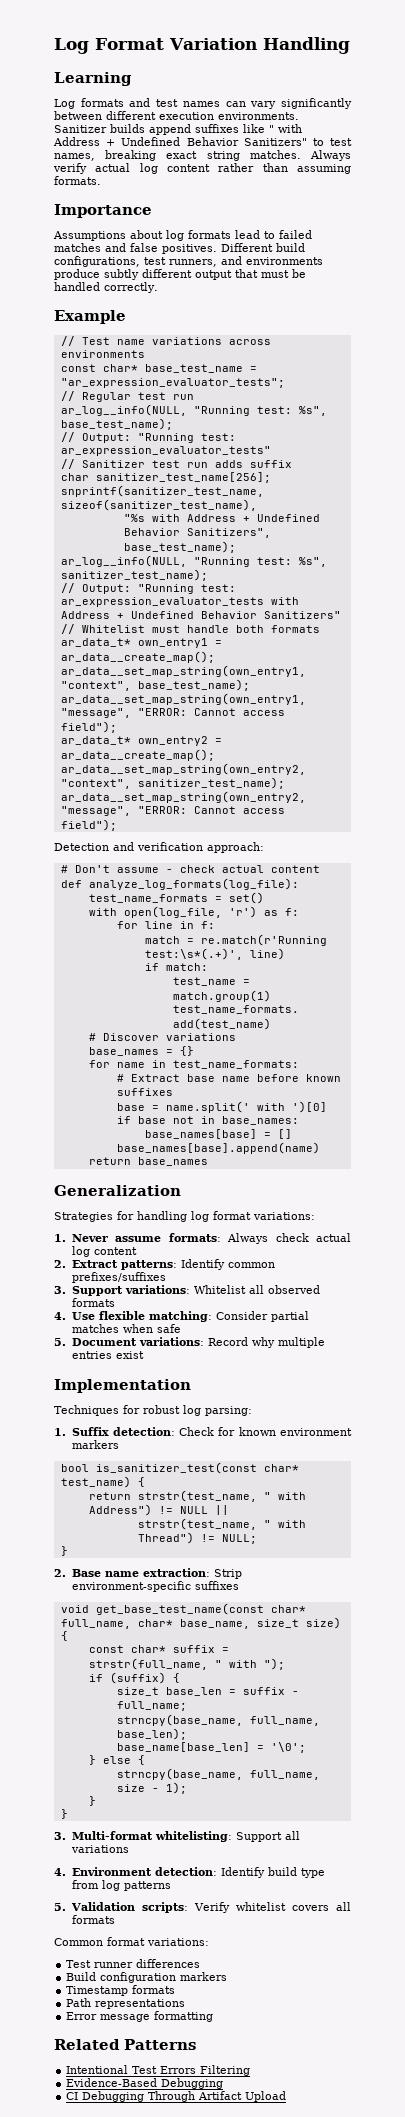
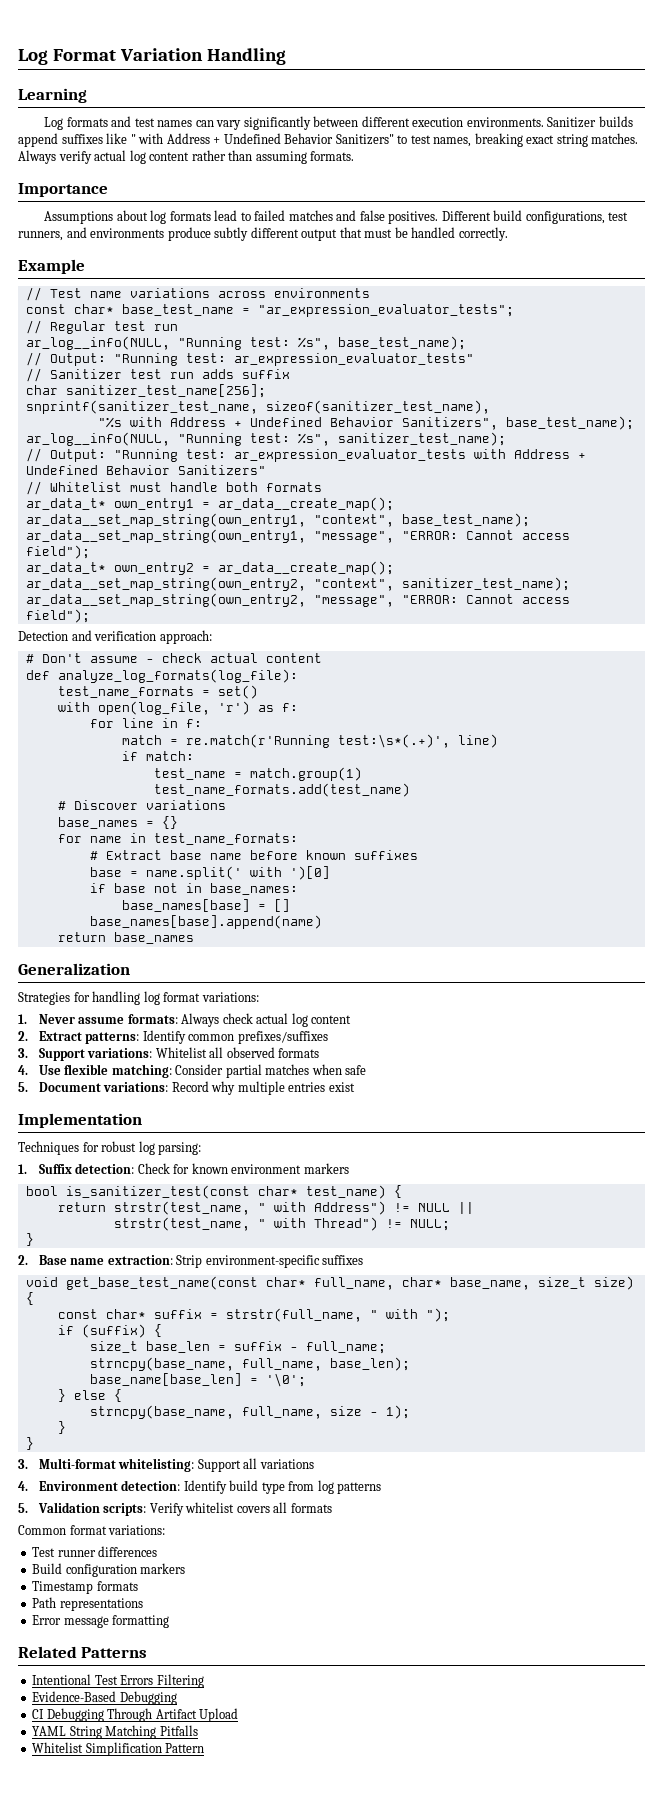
+ YAML String Matching Pitfalls
+ Whitelist Simplification Pattern

